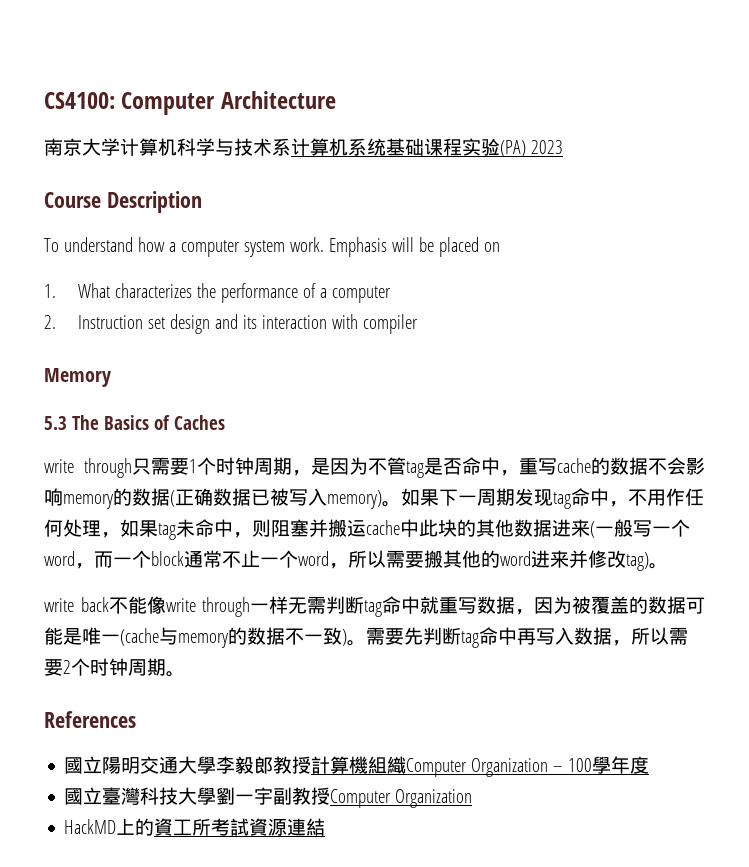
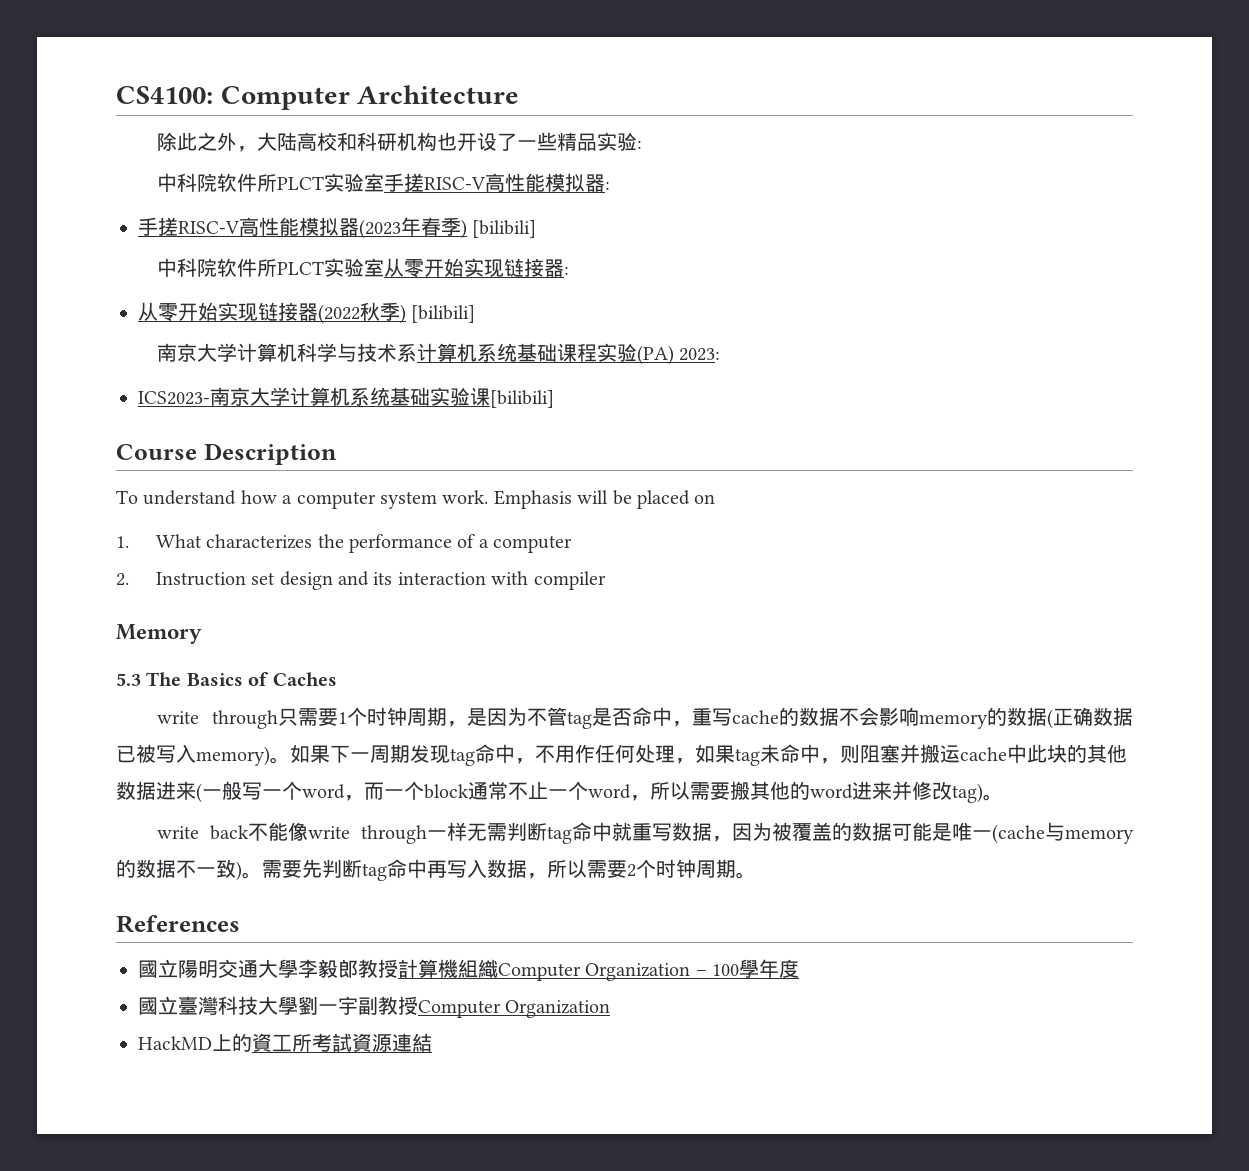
+ 除此之外，大陆高校和科研机构也开设了一些精品实验:
+ 中科院软件所PLCT实验室手搓RISC-V高性能模拟器:
+ 手搓RISC-V高性能模拟器(2023年春季) [bilibili]
+ 中科院软件所PLCT实验室从零开始实现链接器:
+ 从零开始实现链接器(2022秋季) [bilibili]
- 南京大学计算机科学与技术系计算机系统基础课程实验(PA) 2023
+ 南京大学计算机科学与技术系计算机系统基础课程实验(PA) 2023:
+ ICS2023-南京大学计算机系统基础实验课[bilibili]

